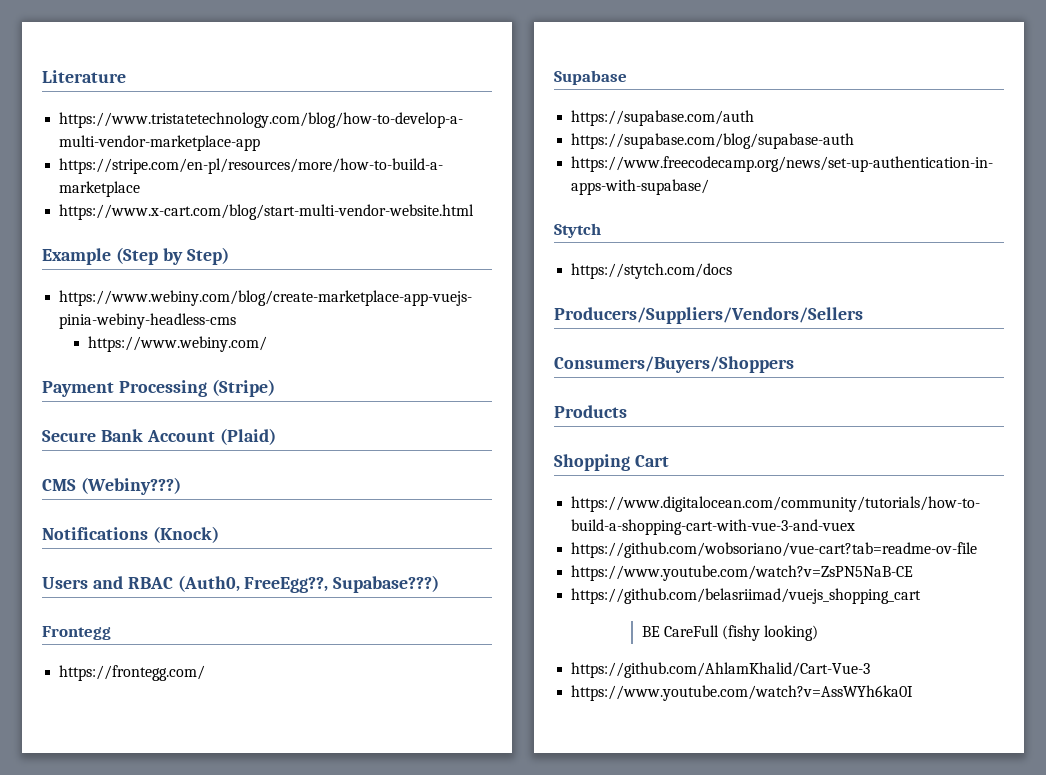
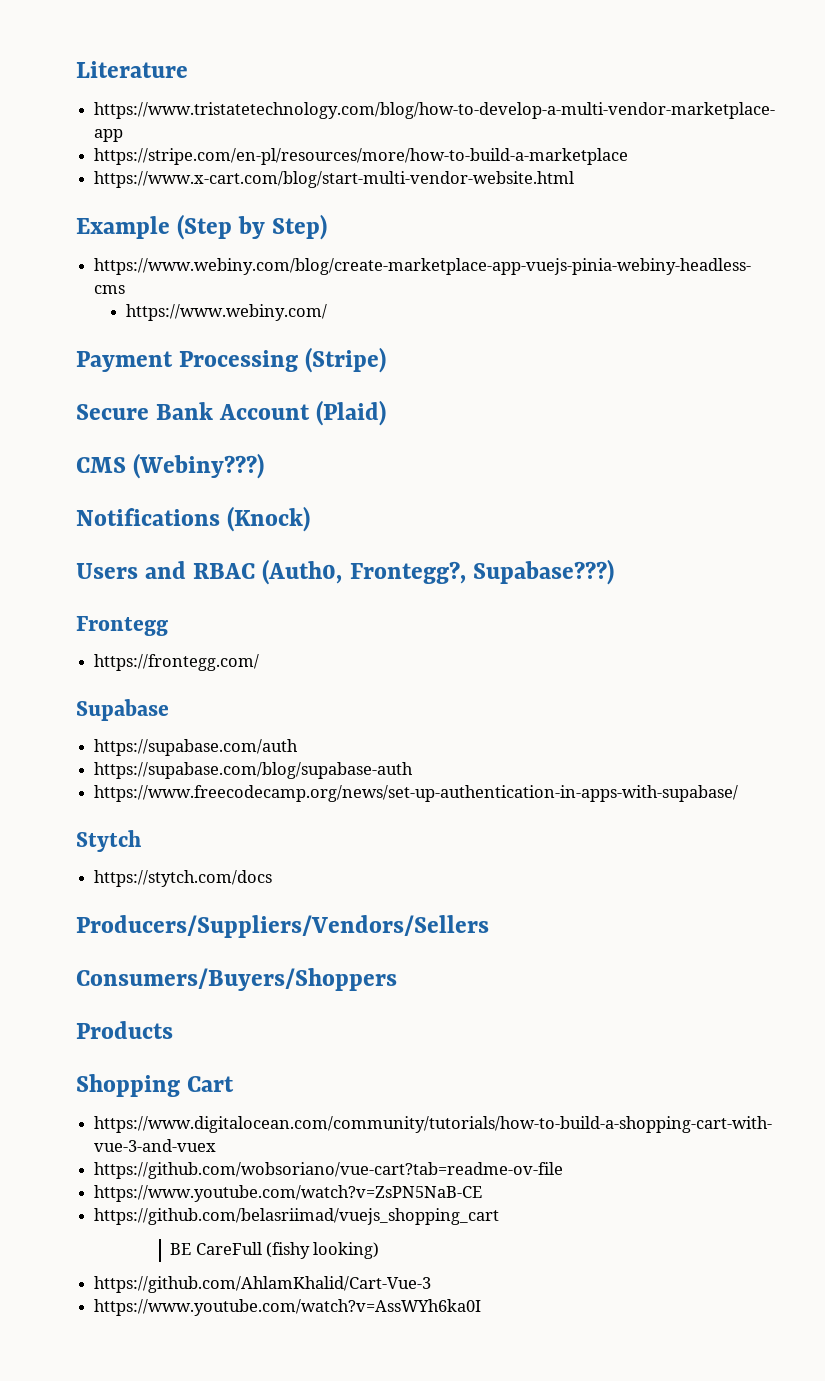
- Users and RBAC (Auth0, FreeEgg??, Supabase???)
+ Users and RBAC (Auth0, Frontegg?, Supabase???)

